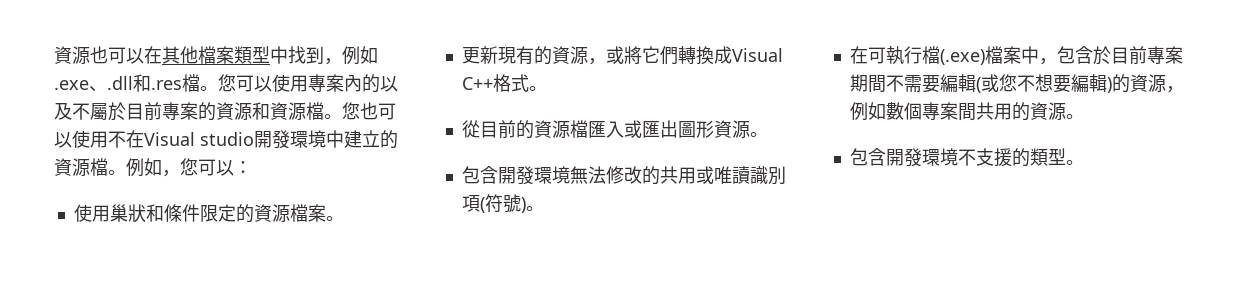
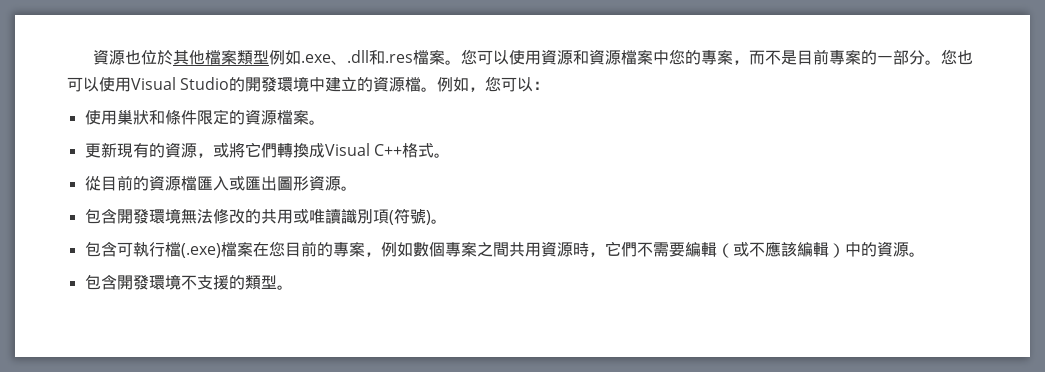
- 資源也可以在其他檔案類型中找到，例如.exe、.dll和.res檔。
+ 資源也位於其他檔案類型例如.exe、.dll和.res檔案。
- 您可以使用專案內的以及不屬於目前專案的資源和資源檔。
+ 您可以使用資源和資源檔案中您的專案，而不是目前專案的一部分。
- 您也可以使用不在Visual studio開發環境中建立的資源檔。
+ 您也可以使用Visual Studio的開發環境中建立的資源檔。
- 在可執行檔(.exe)檔案中，包含於目前專案期間不需要編輯(或您不想要編輯)的資源，例如數個專案間共用的資源。
+ 包含可執行檔(.exe)檔案在您目前的專案，例如數個專案之間共用資源時，它們不需要編輯（或不應該編輯）中的資源。

